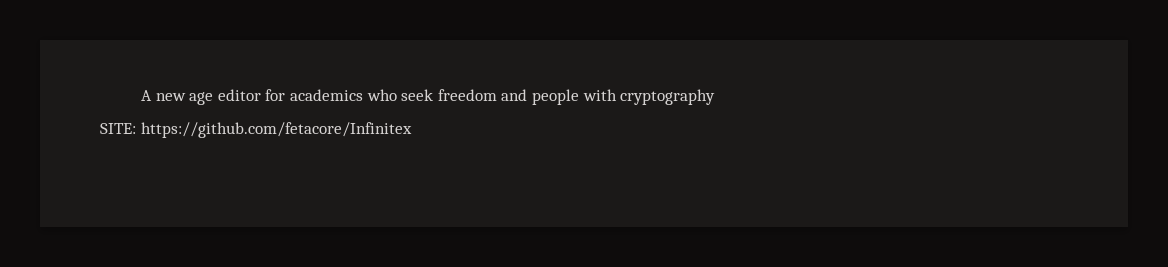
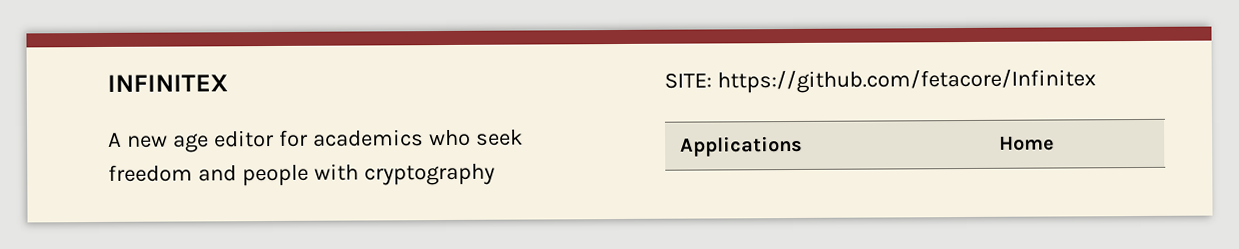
+ INFINITEX
+ Applications | Home

